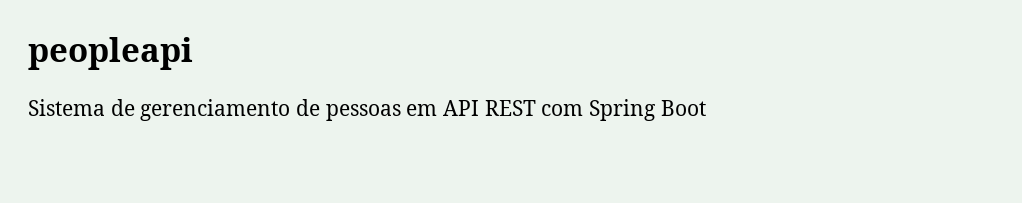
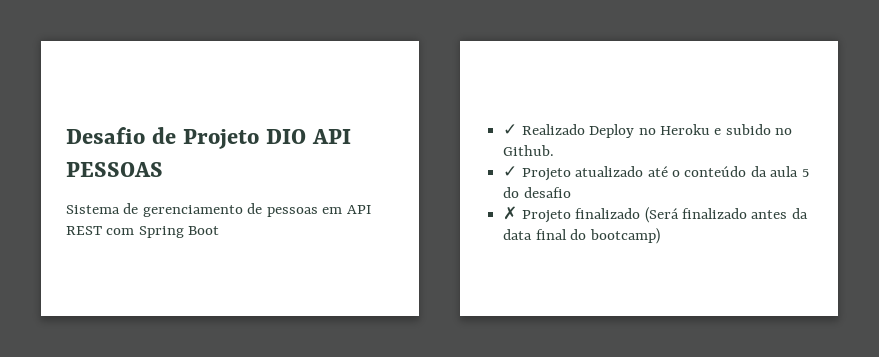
- peopleapi
+ Desafio de Projeto DIO API PESSOAS
+ ✓ Realizado Deploy no Heroku e subido no Github.
+ ✓ Projeto atualizado até o conteúdo da aula 5 do desafio
+ ✗ Projeto finalizado (Será finalizado antes da data final do bootcamp)

